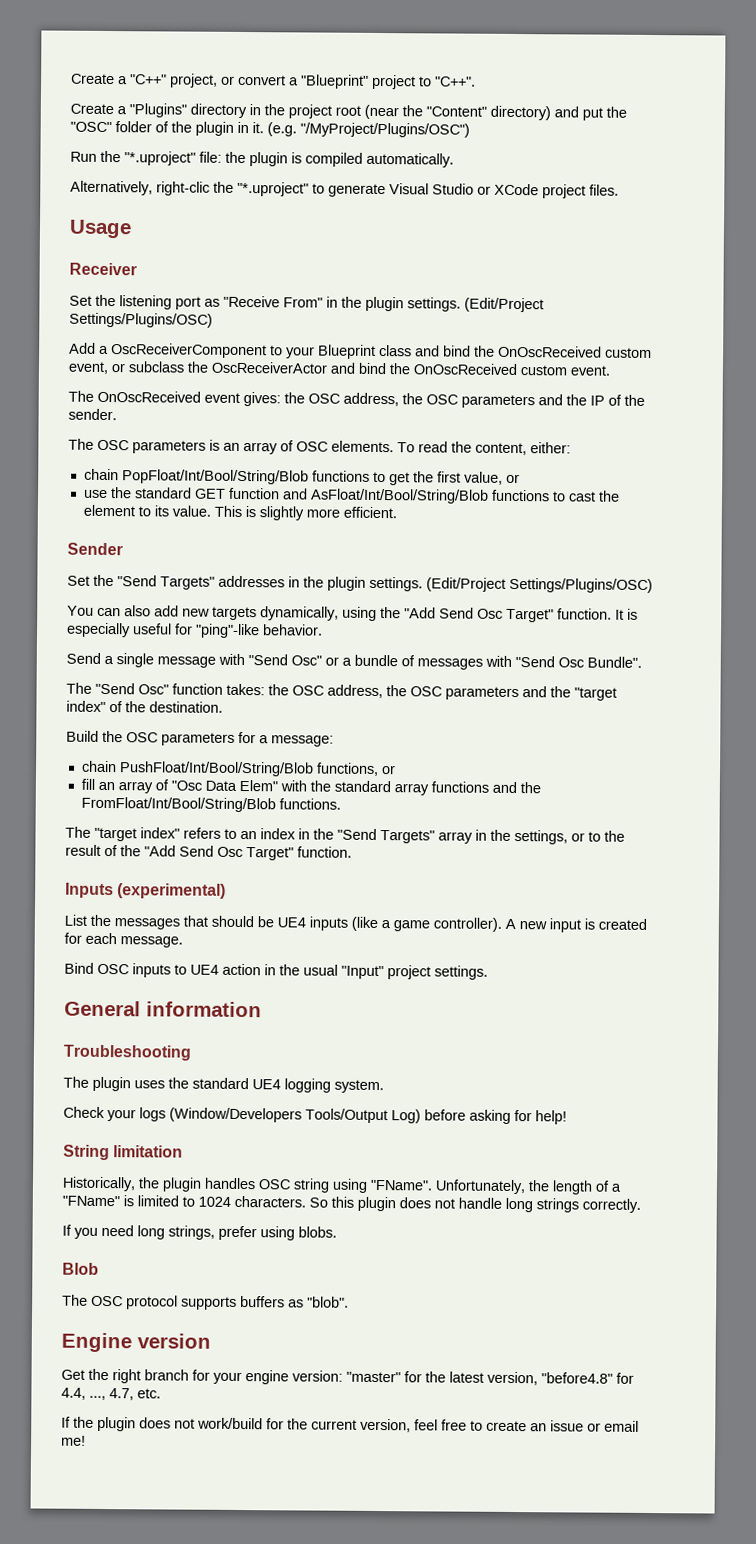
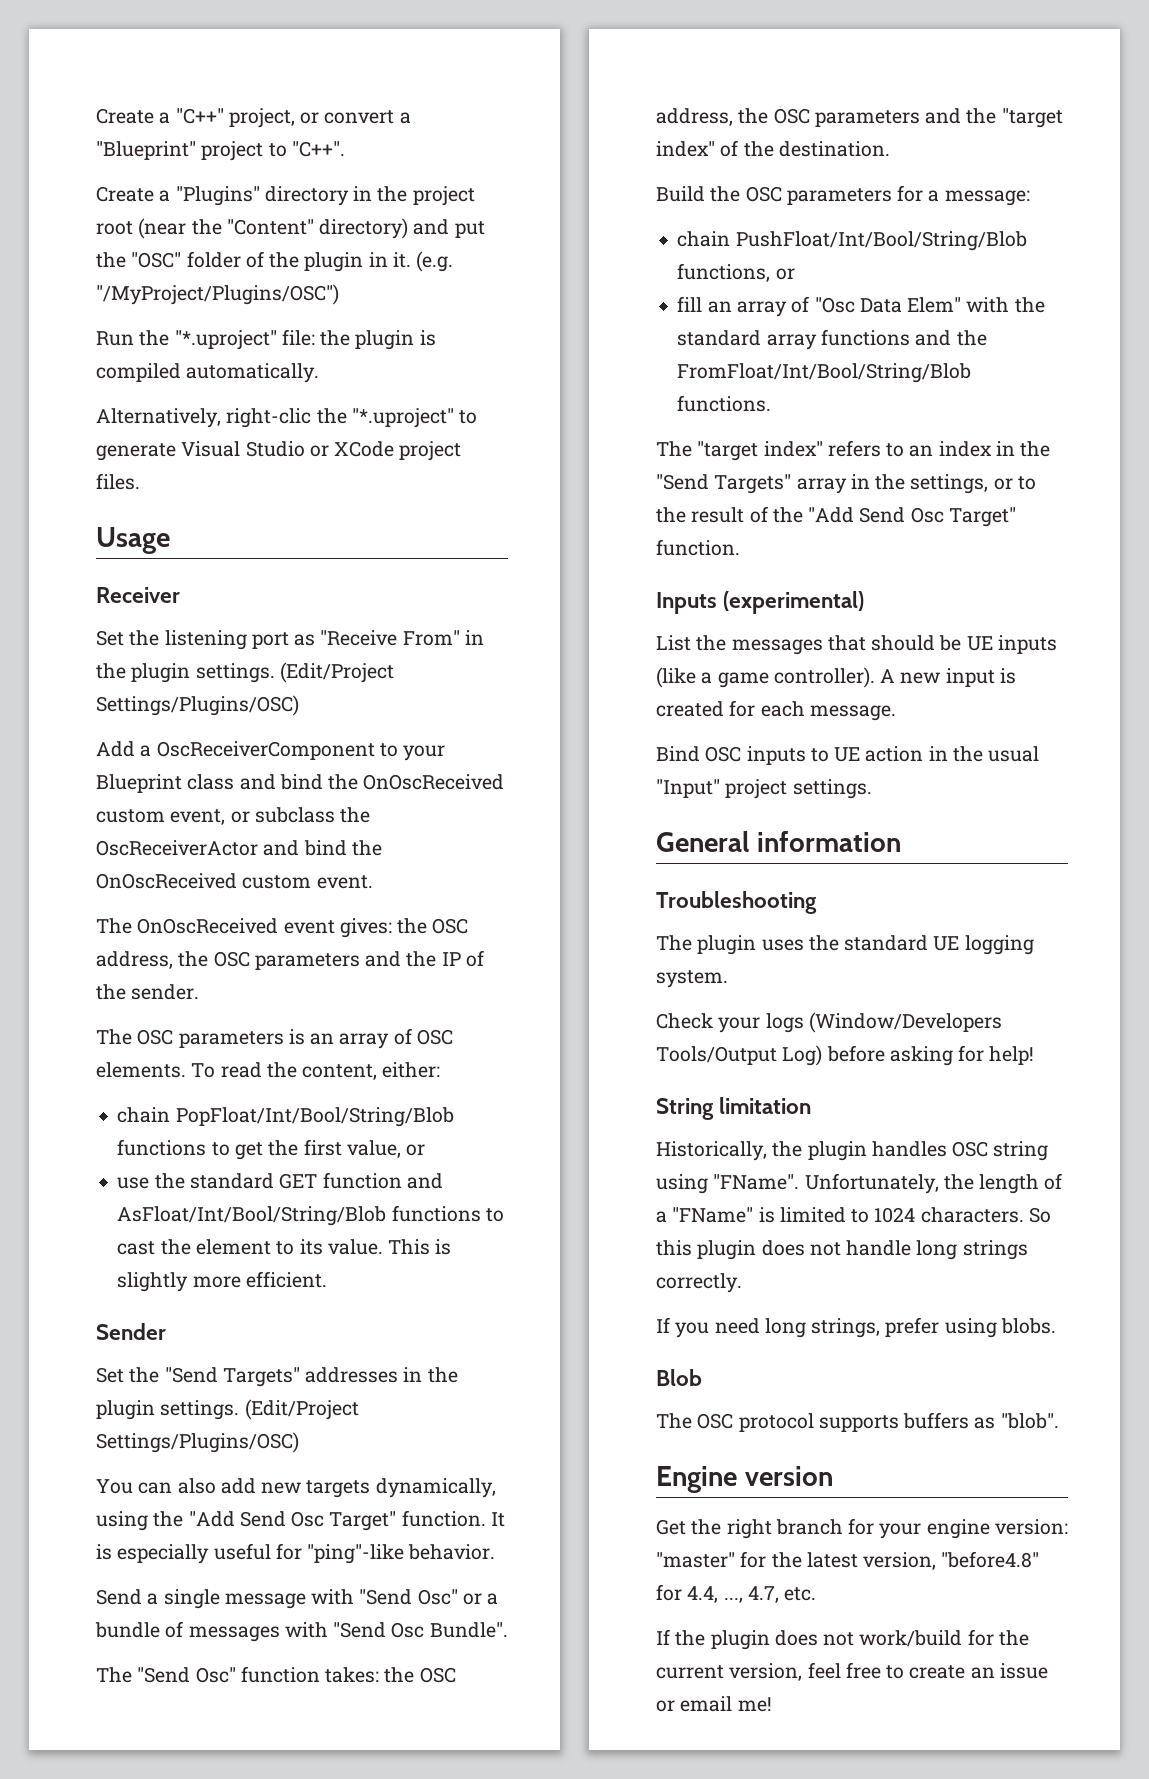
- List the messages that should be UE4 inputs (like a game controller).
+ List the messages that should be UE inputs (like a game controller).
- Bind OSC inputs to UE4 action in the usual "Input" project settings.
+ Bind OSC inputs to UE action in the usual "Input" project settings.
- The plugin uses the standard UE4 logging system.
+ The plugin uses the standard UE logging system.

